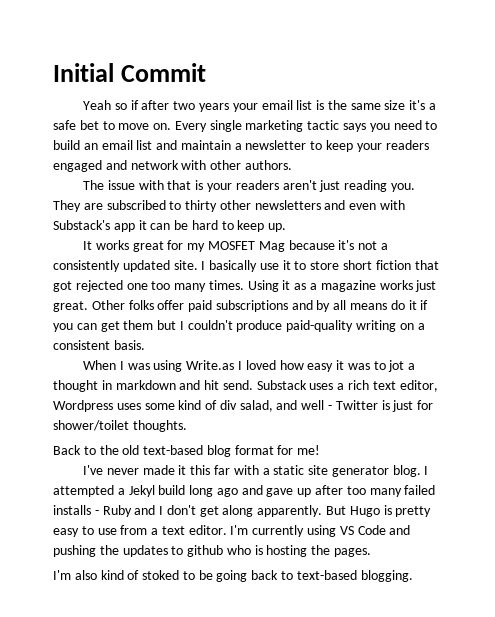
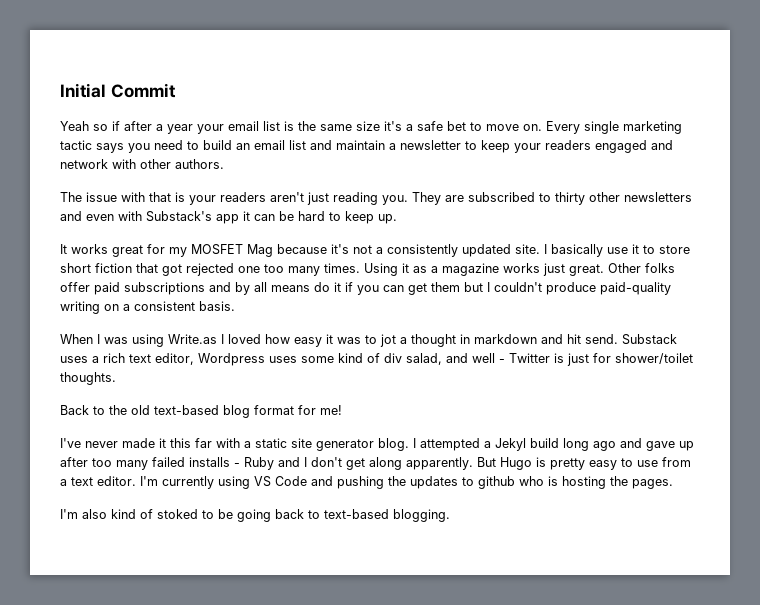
- Yeah so if after two years your email list is the same size it's a safe bet to move on.
+ Yeah so if after a year your email list is the same size it's a safe bet to move on.

